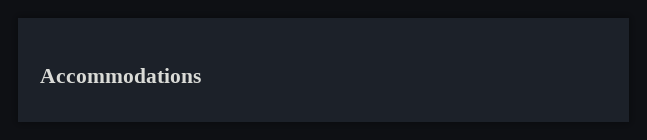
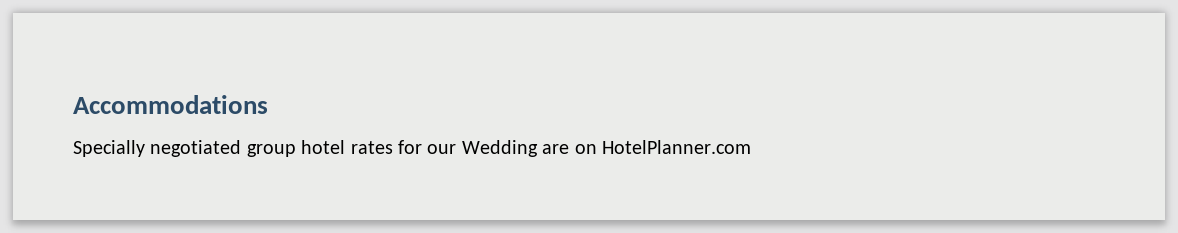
+ Specially negotiated group hotel rates for our Wedding are on HotelPlanner.com

